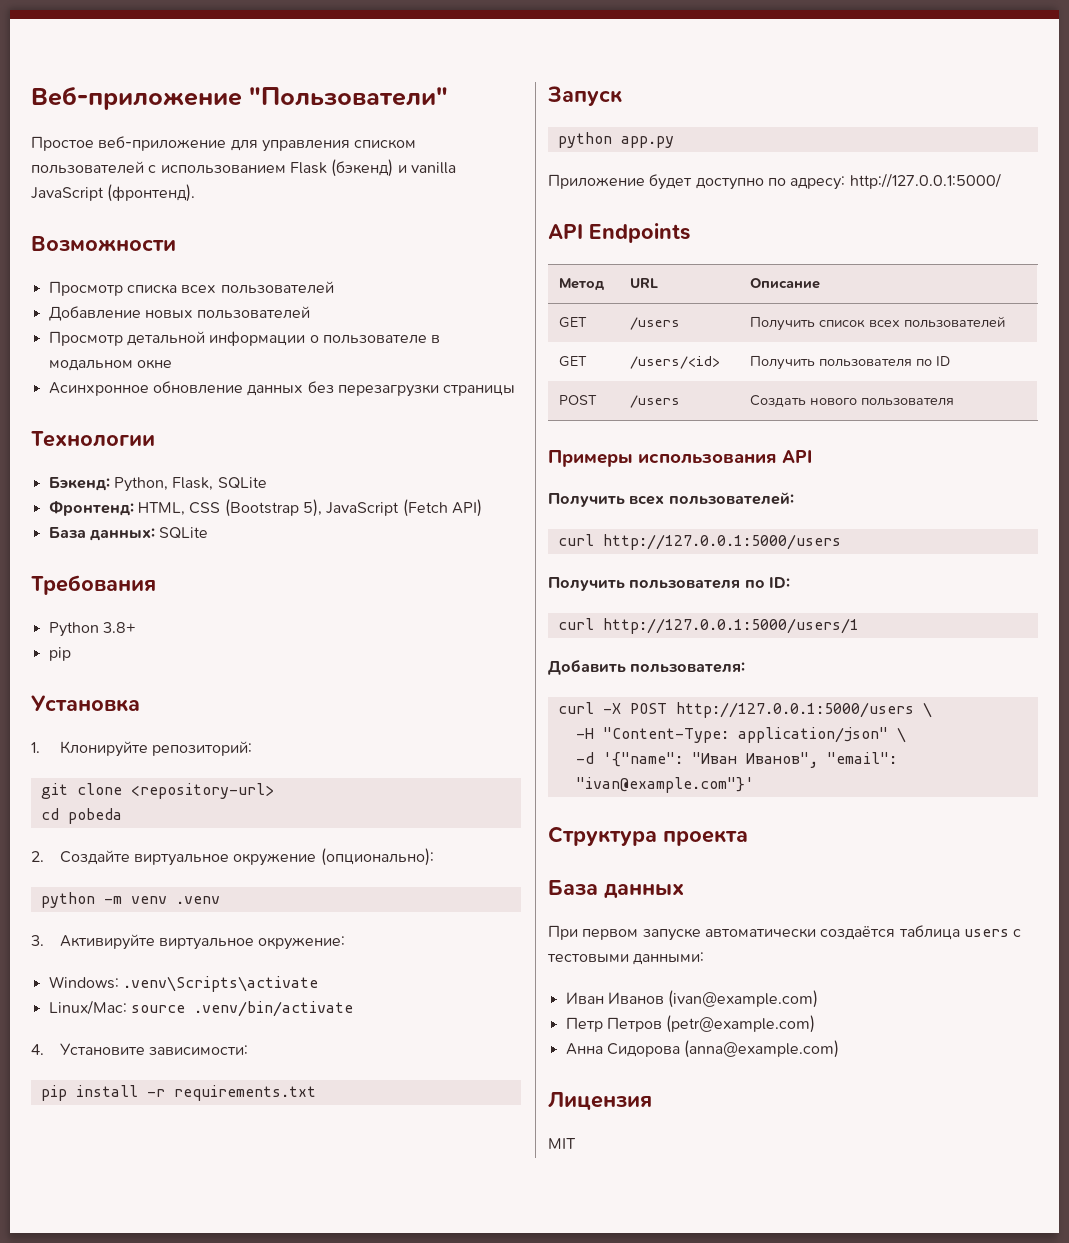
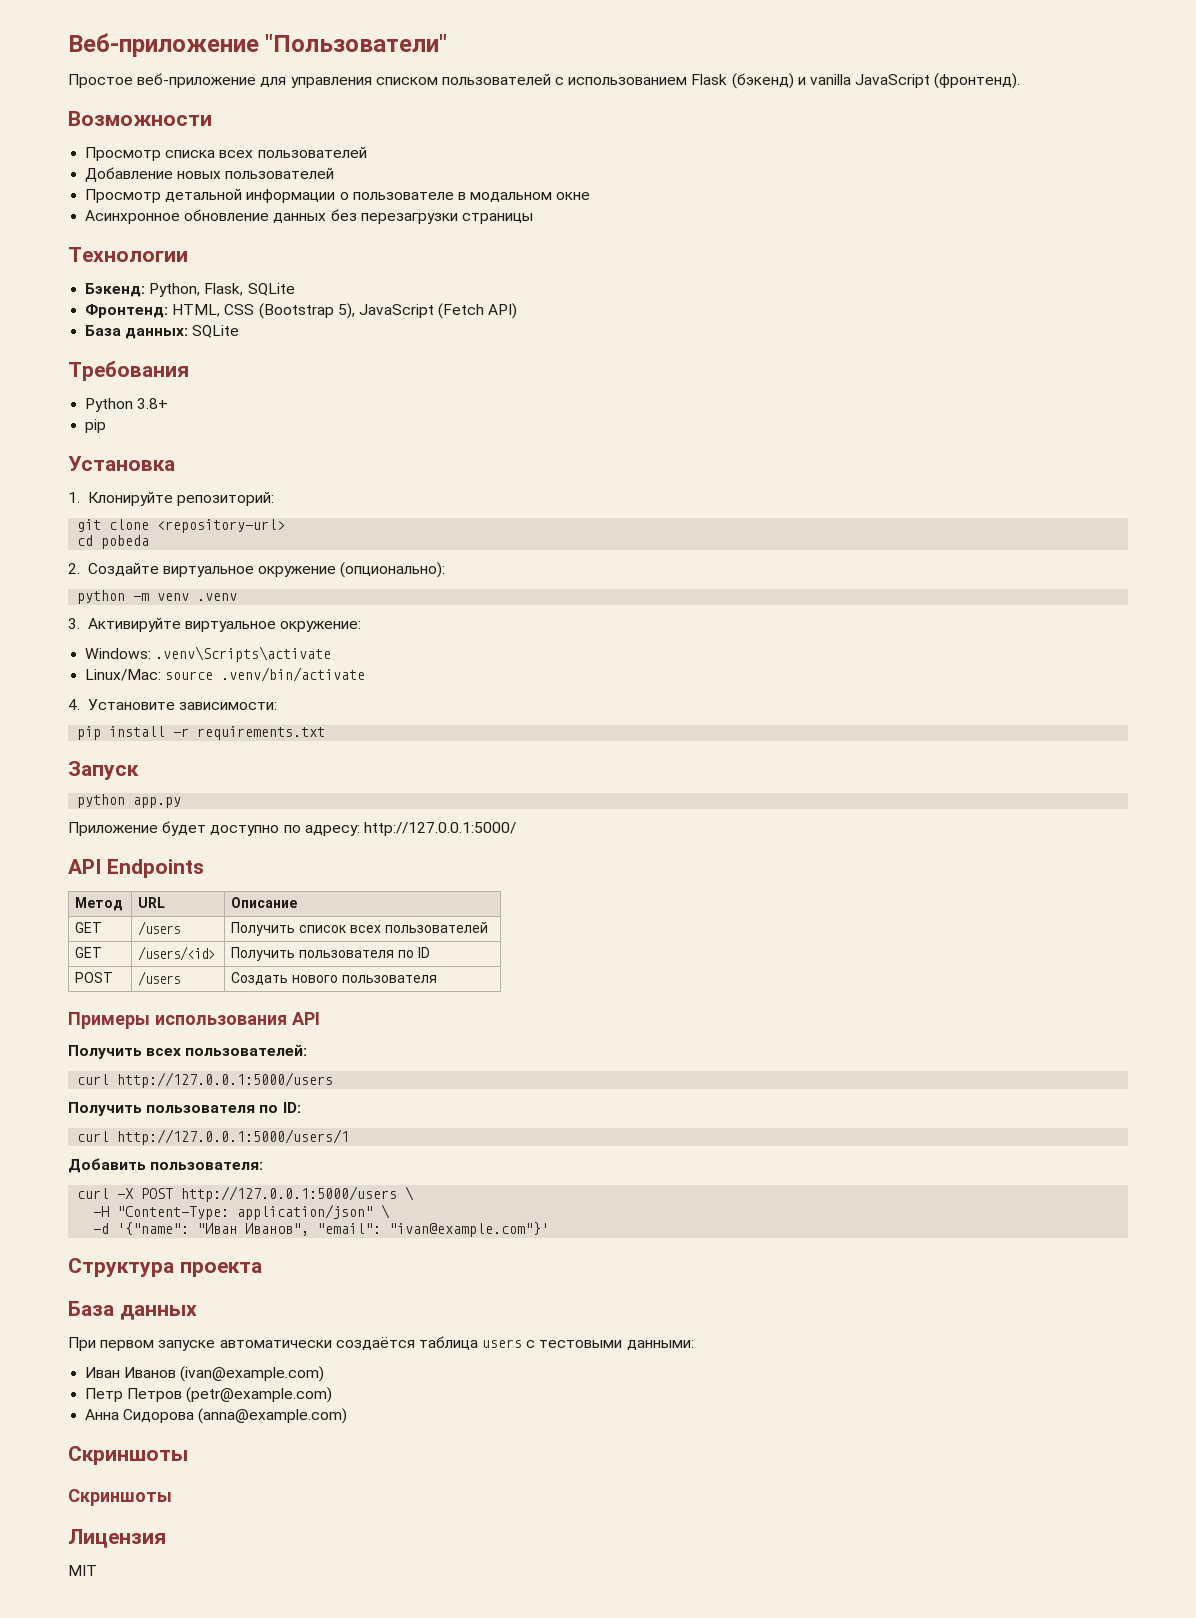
  Анна Сидорова (anna@example.com)
+ Скриншоты
+ Скриншоты

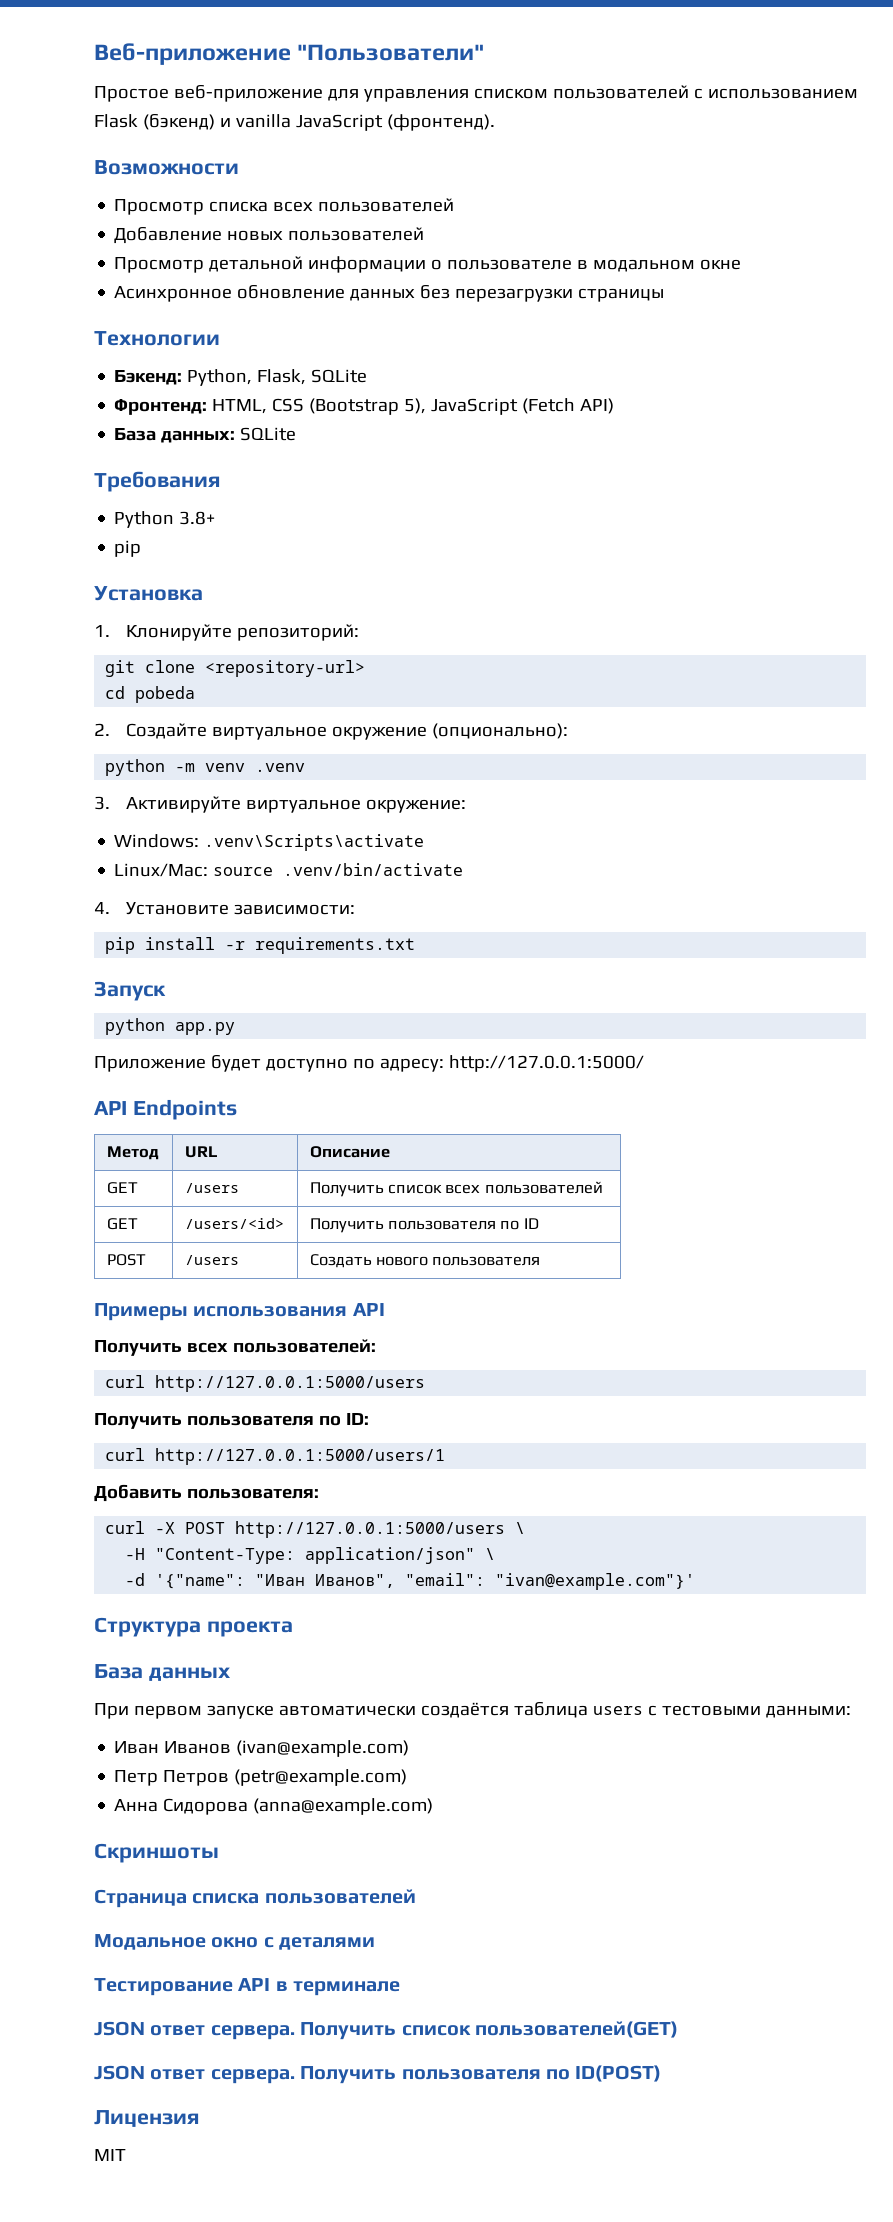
  Анна Сидорова (anna@example.com)
  Скриншоты
- Скриншоты
+ Страница списка пользователей
+ Модальное окно с деталями
+ Тестирование API в терминале
+ JSON ответ сервера. Получить список пользователей(GET)
+ JSON ответ сервера. Получить пользователя по ID(POST)

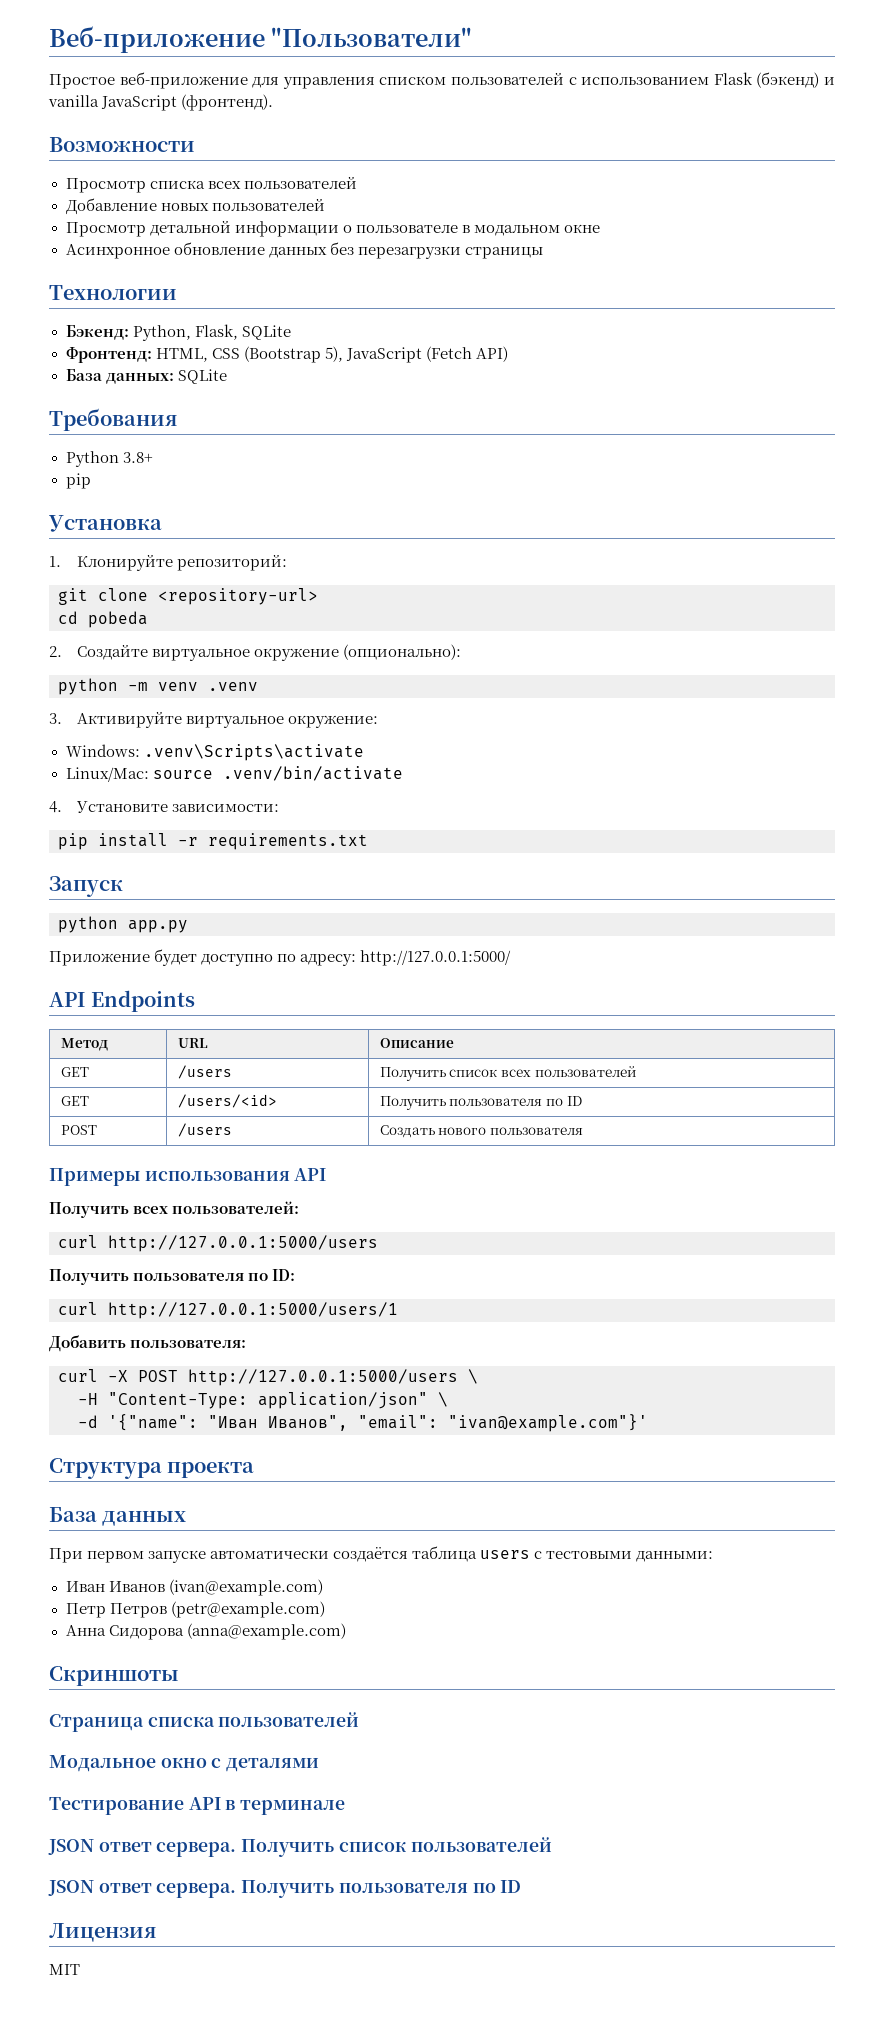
- Получить список пользователей(GET)
+ Получить список пользователей
- JSON ответ сервера. Получить пользователя по ID(POST)
+ JSON ответ сервера. Получить пользователя по ID

